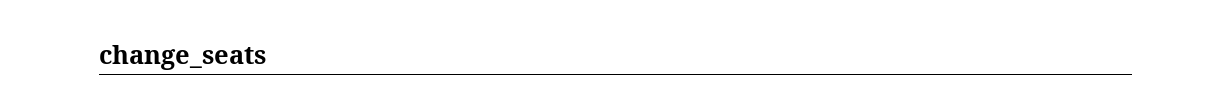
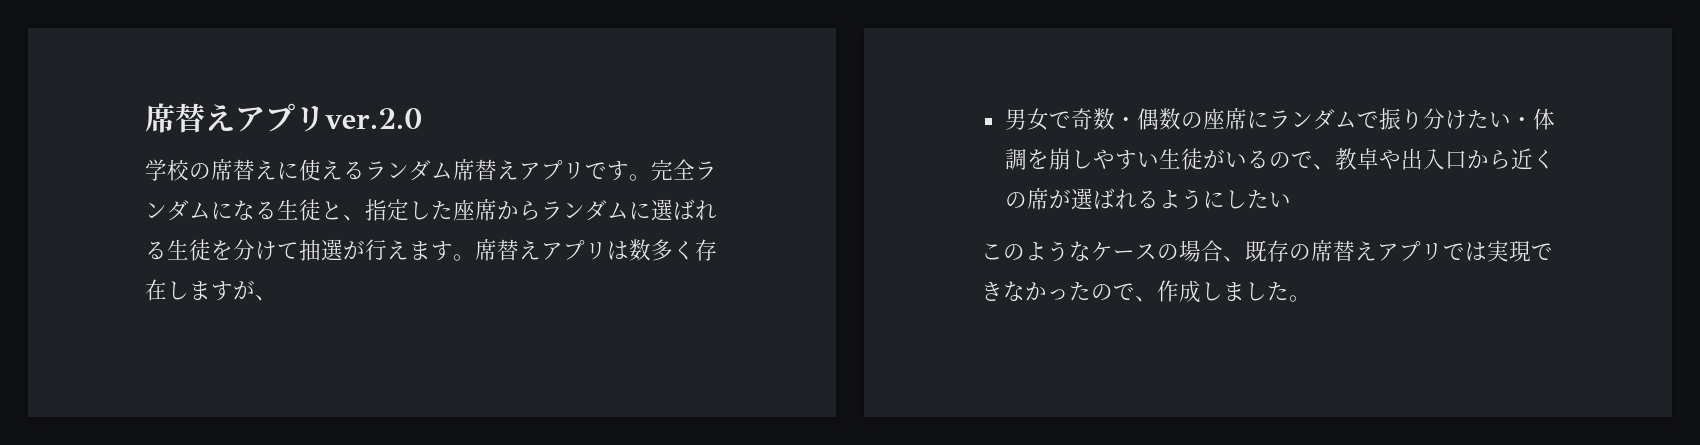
- change_seats
+ 席替えアプリver.2.0
+ 学校の席替えに使えるランダム席替えアプリです。完全ランダムになる生徒と、指定した座席からランダムに選ばれる生徒を分けて抽選が行えます。席替えアプリは数多く存在しますが、
+ 男女で奇数・偶数の座席にランダムで振り分けたい・体調を崩しやすい生徒がいるので、教卓や出入口から近くの席が選ばれるようにしたい
+ このようなケースの場合、既存の席替えアプリでは実現できなかったので、作成しました。

